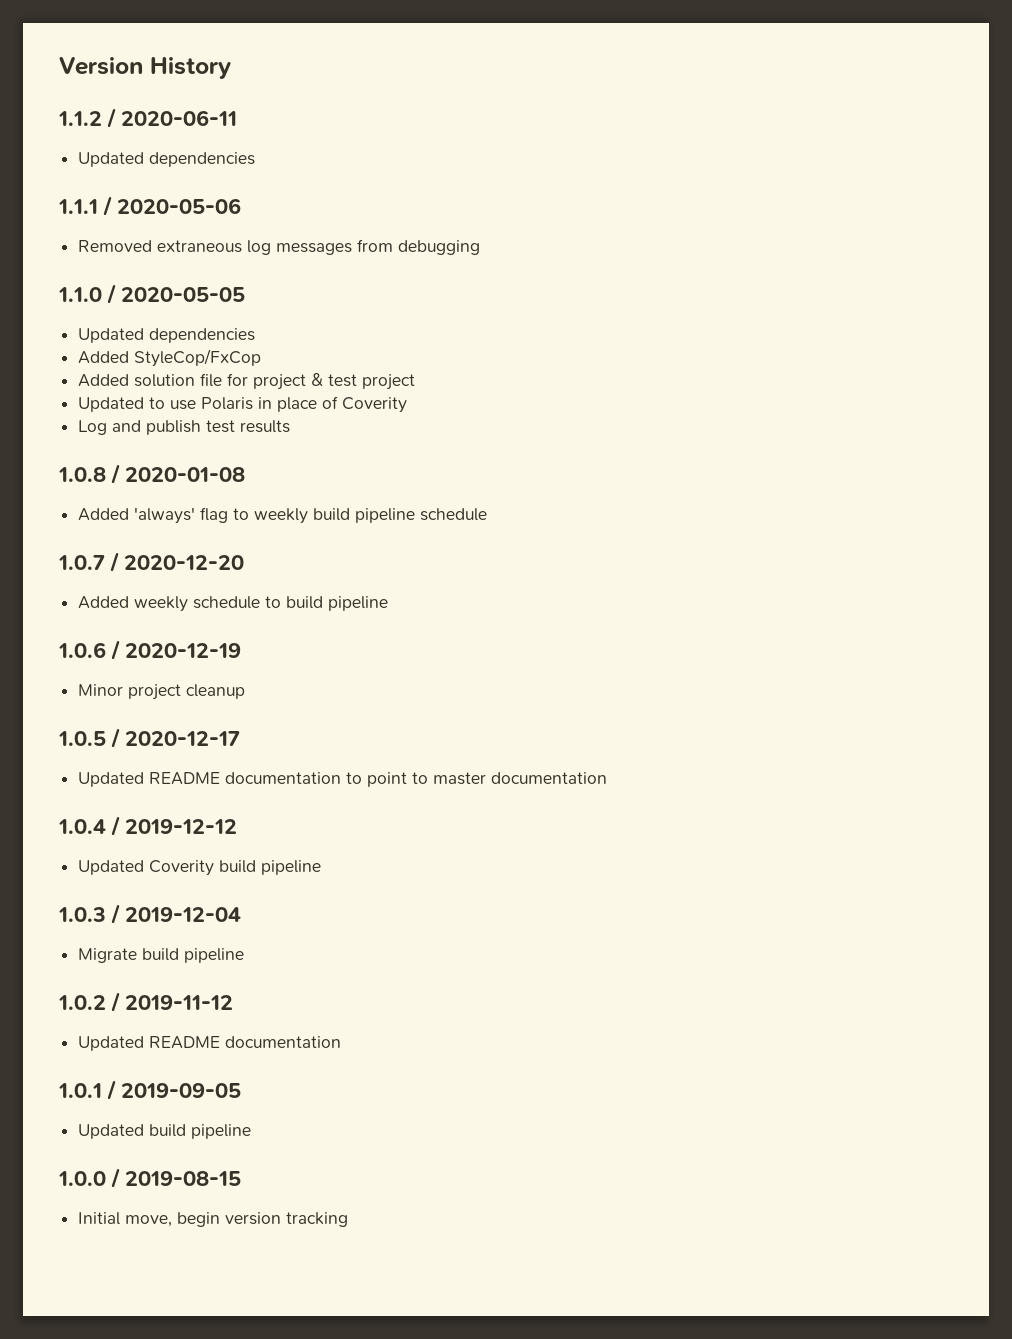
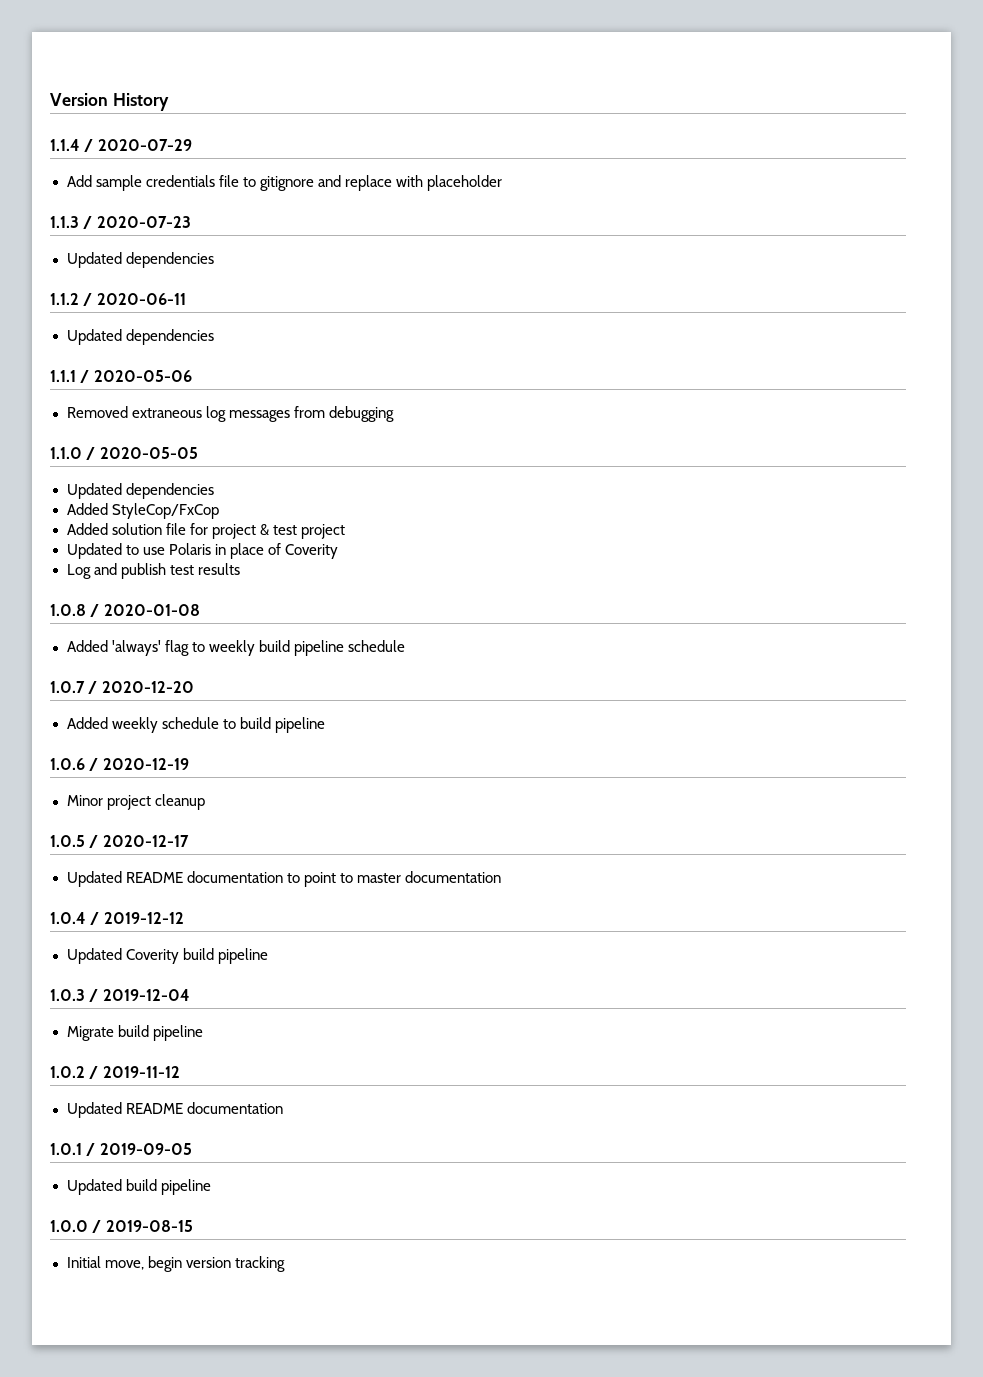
+ 1.1.4 / 2020-07-29
+ Add sample credentials file to gitignore and replace with placeholder
+ 1.1.3 / 2020-07-23
+ Updated dependencies

